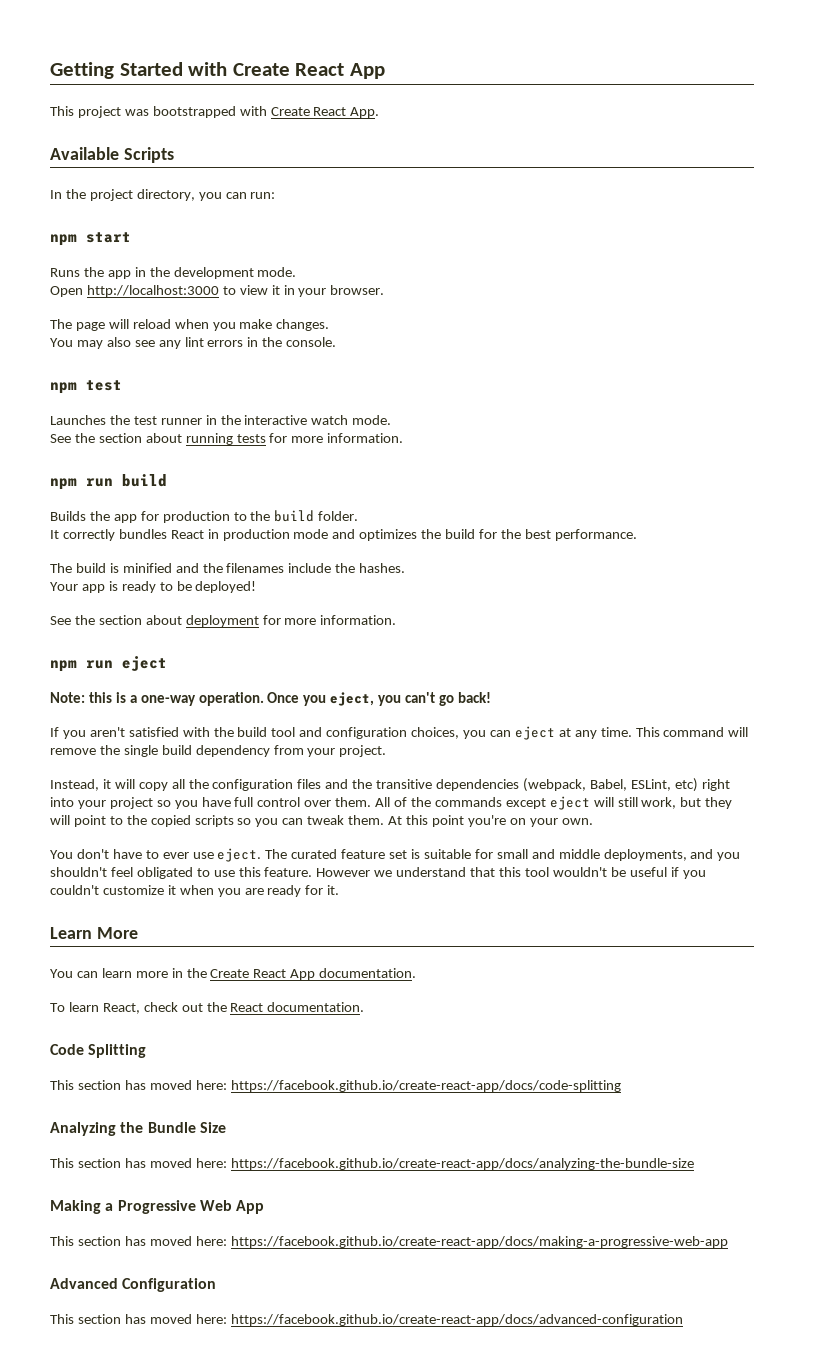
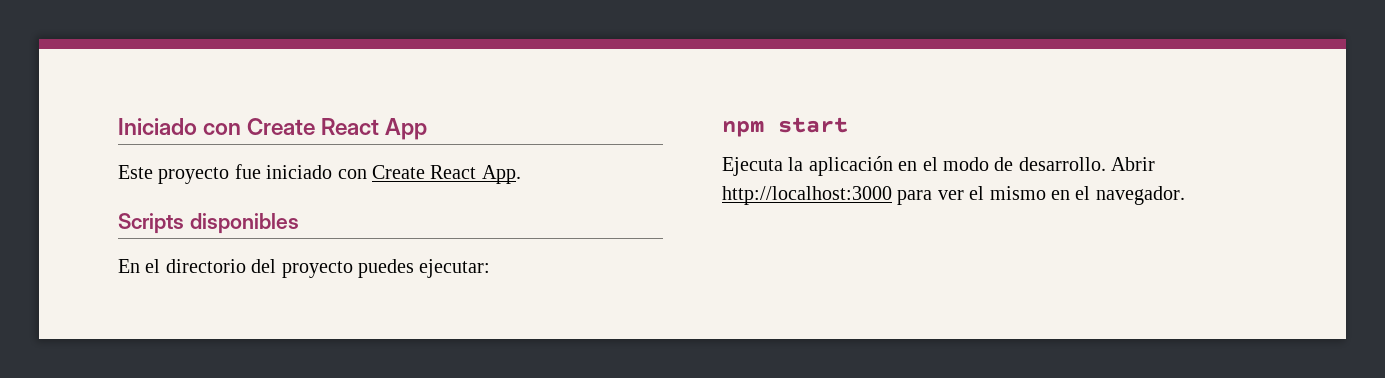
- Getting Started with Create React App
+ Iniciado con Create React App
- This project was bootstrapped with Create React App.
+ Este proyecto fue iniciado con Create React App.
- Available Scripts
- In the project directory, you can run:
+ Scripts disponibles
+ En el directorio del proyecto puedes ejecutar:
  npm start
- Runs the app in the development mode.
- Open http://localhost:3000 to view it in your browser.
- The page will reload when you make changes.
- You may also see any lint errors in the console.
- npm test
- Launches the test runner in the interactive watch mode.
- See the section about running tests for more information.
- npm run build
- Builds the app for production to the build folder.
- It correctly bundles React in production mode and optimizes the build for the best performance.
- The build is minified and the filenames include the hashes.
- Your app is ready to be deployed!
- See the section about deployment for more information.
- npm run eject
- Note: this is a one-way operation. Once you eject, you can't go back!
- If you aren't satisfied with the build tool and configuration choices, you can eject at any time. This command will remove the single build dependency from your project.
- Instead, it will copy all the configuration files and the transitive dependencies (webpack, Babel, ESLint, etc) right into your project so you have full control over them. All of the commands except eject will still work, but they will point to the copied scripts so you can tweak them. At this point you're on your own.
- You don't have to ever use eject. The curated feature set is suitable for small and middle deployments, and you shouldn't feel obligated to use this feature. However we understand that this tool wouldn't be useful if you couldn't customize it when you are ready for it.
- Learn More
- You can learn more in the Create React App documentation.
- To learn React, check out the React documentation.
- Code Splitting
- This section has moved here: https://facebook.github.io/create-react-app/docs/code-splitting
- Analyzing the Bundle Size
- This section has moved here: https://facebook.github.io/create-react-app/docs/analyzing-the-bundle-size
- Making a Progressive Web App
- This section has moved here: https://facebook.github.io/create-react-app/docs/making-a-progressive-web-app
- Advanced Configuration
- This section has moved here: https://facebook.github.io/create-react-app/docs/advanced-configuration
+ Ejecuta la aplicación en el modo de desarrollo. Abrir http://localhost:3000 para ver el mismo en el navegador.

